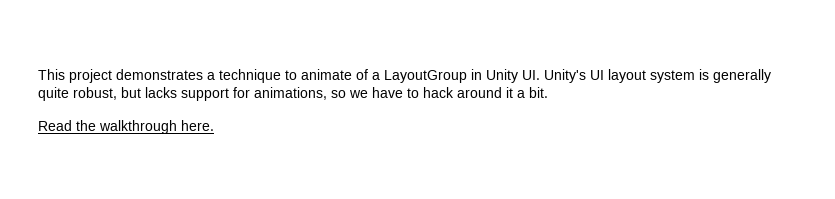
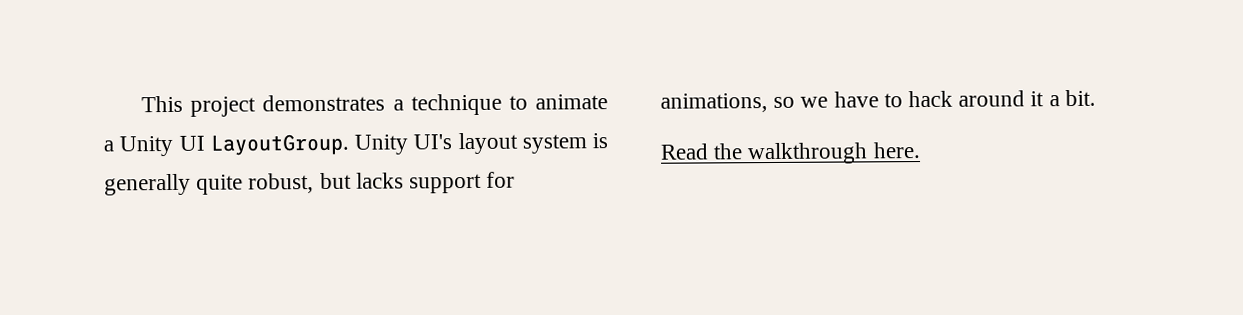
- This project demonstrates a technique to animate of a LayoutGroup in Unity UI. Unity's UI layout system is generally quite robust, but lacks support for animations, so we have to hack around it a bit.
+ This project demonstrates a technique to animate a Unity UI LayoutGroup. Unity UI's layout system is generally quite robust, but lacks support for animations, so we have to hack around it a bit.

